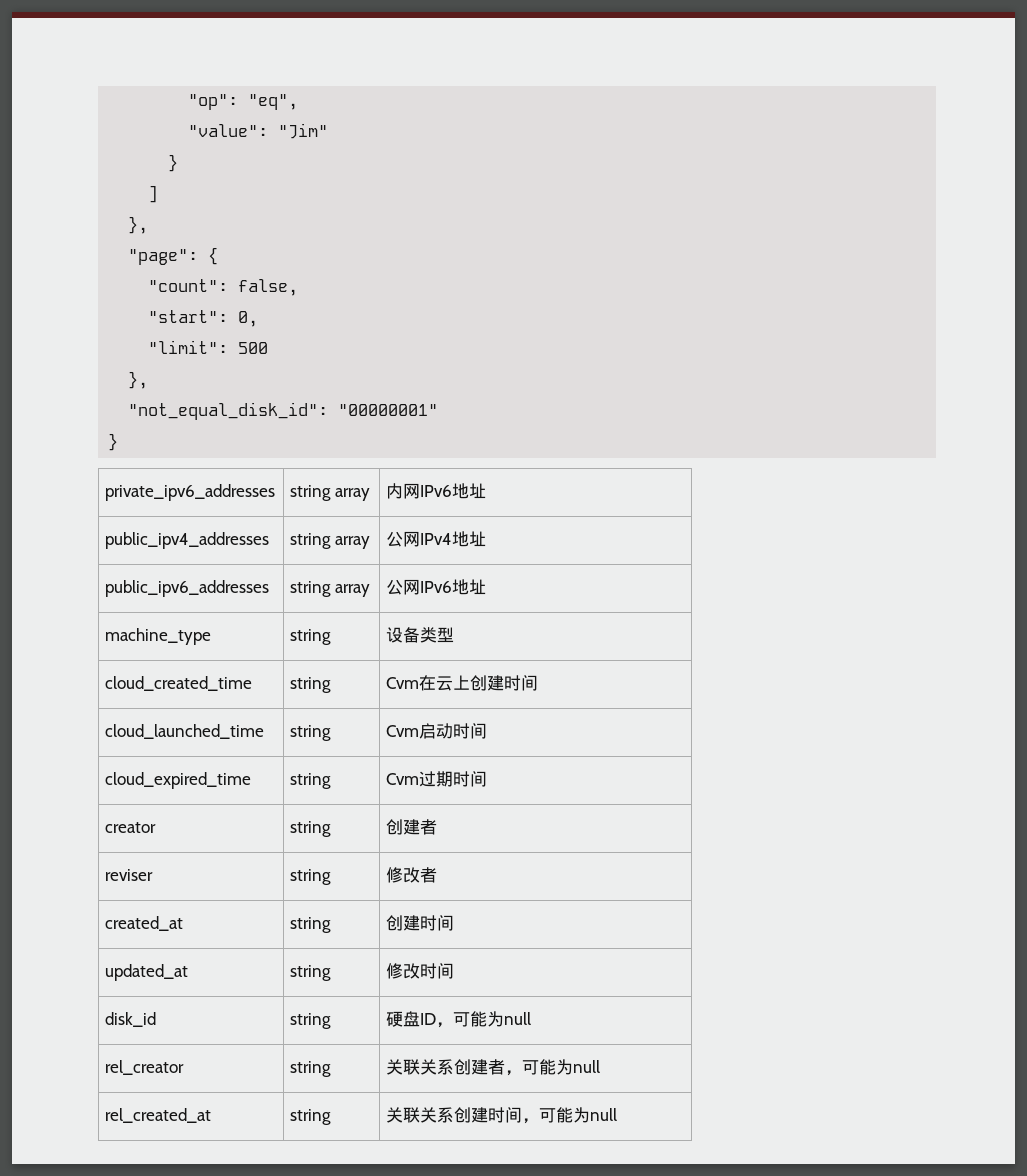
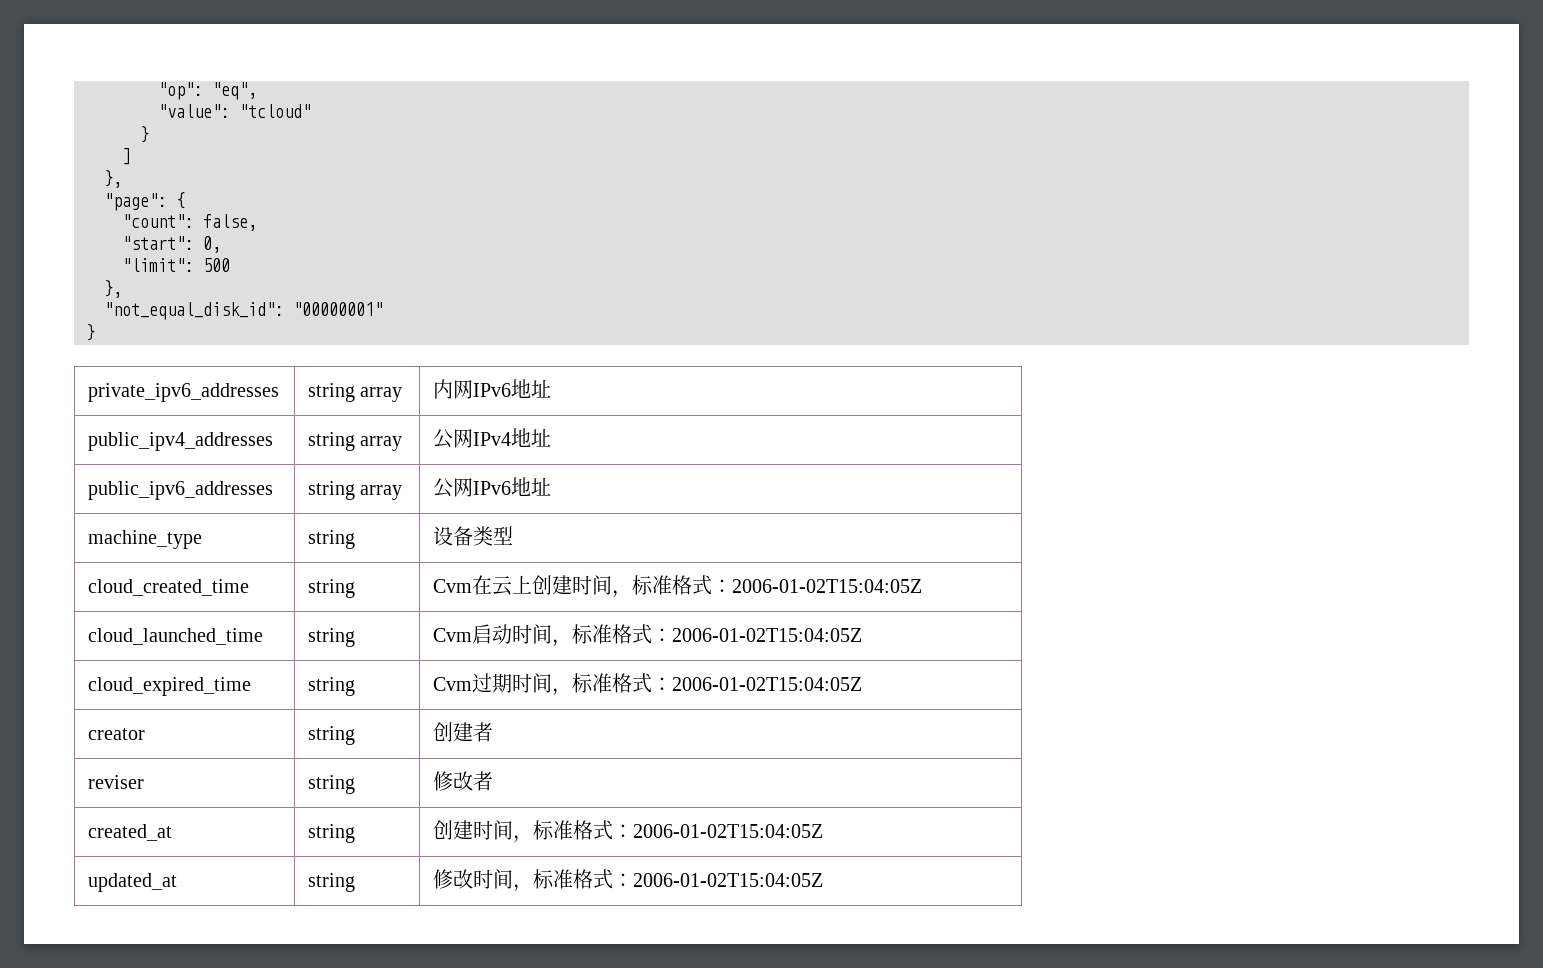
- "value": "Jim"
+ "value": "tcloud"
- cloud_created_time | string | Cvm在云上创建时间
+ cloud_created_time | string | Cvm在云上创建时间，标准格式：2006-01-02T15:04:05Z
- cloud_launched_time | string | Cvm启动时间
+ cloud_launched_time | string | Cvm启动时间，标准格式：2006-01-02T15:04:05Z
- cloud_expired_time | string | Cvm过期时间
+ cloud_expired_time | string | Cvm过期时间，标准格式：2006-01-02T15:04:05Z
- created_at | string | 创建时间
+ created_at | string | 创建时间，标准格式：2006-01-02T15:04:05Z
- updated_at | string | 修改时间
- disk_id | string | 硬盘ID，可能为null
- rel_creator | string | 关联关系创建者，可能为null
- rel_created_at | string | 关联关系创建时间，可能为null
+ updated_at | string | 修改时间，标准格式：2006-01-02T15:04:05Z

